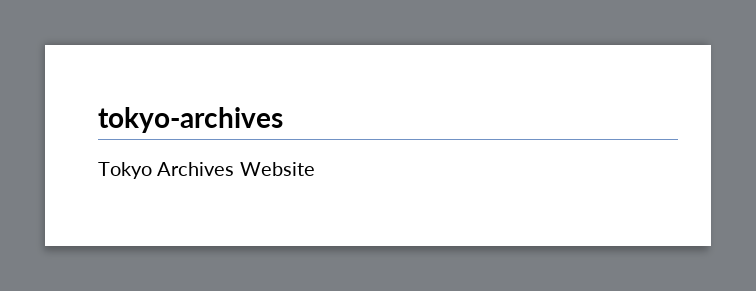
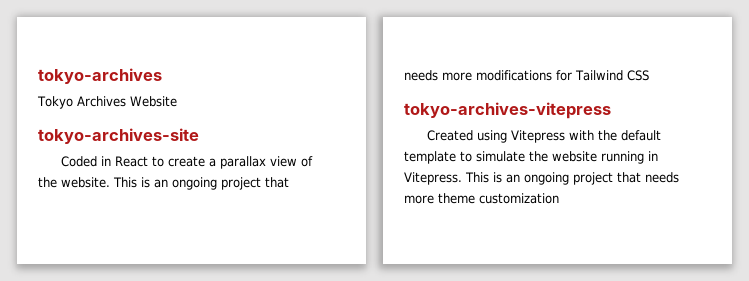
+ tokyo-archives-site
+ Coded in React to create a parallax view of the website. This is an ongoing project that needs more modifications for Tailwind CSS
+ tokyo-archives-vitepress
+ Created using Vitepress with the default template to simulate the website running in Vitepress. This is an ongoing project that needs more theme customization

